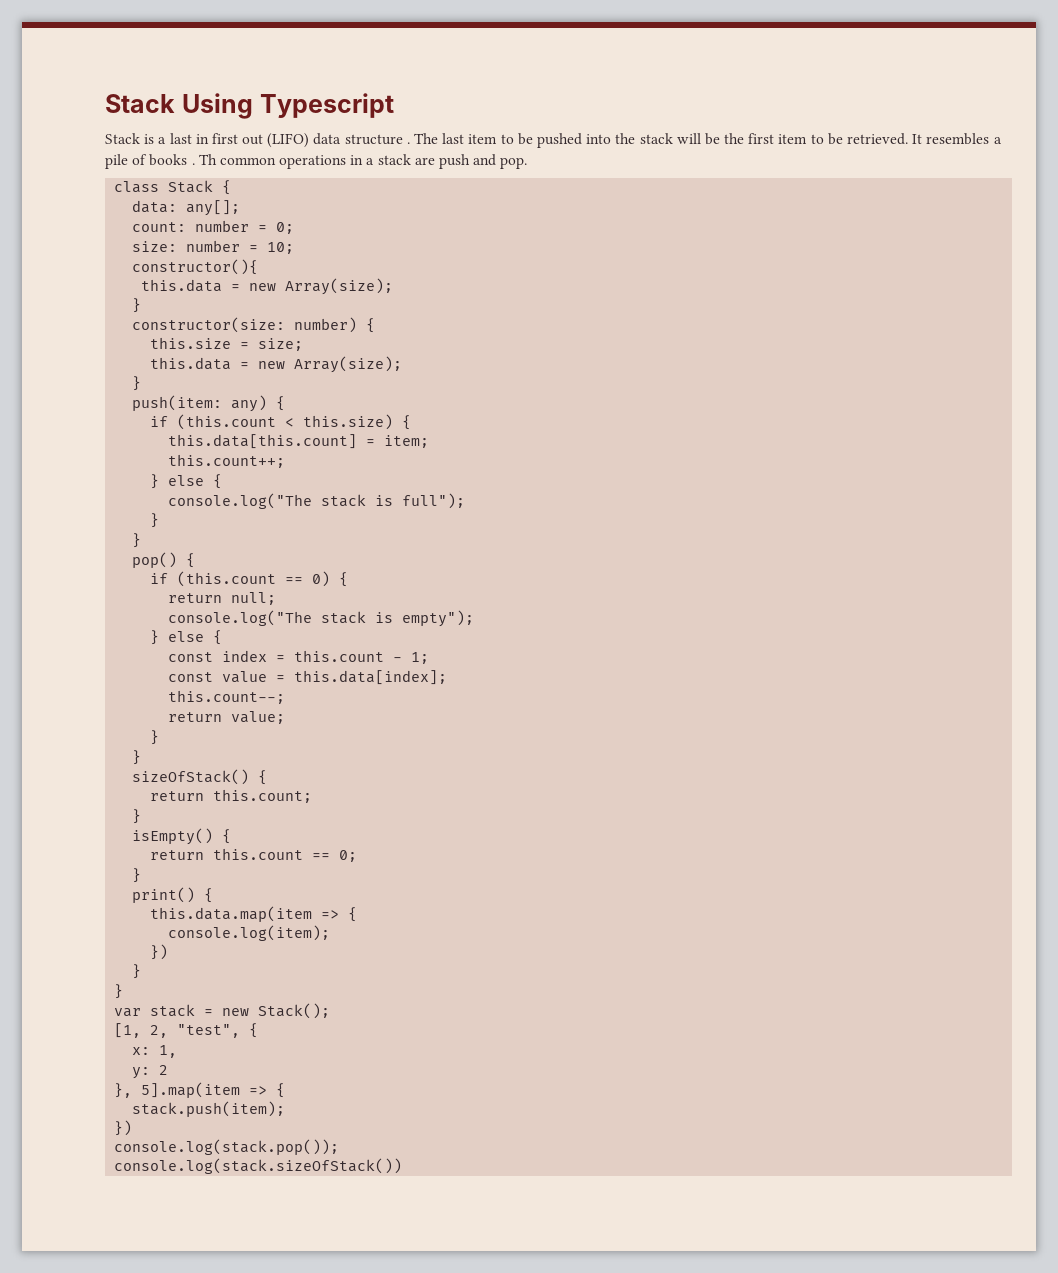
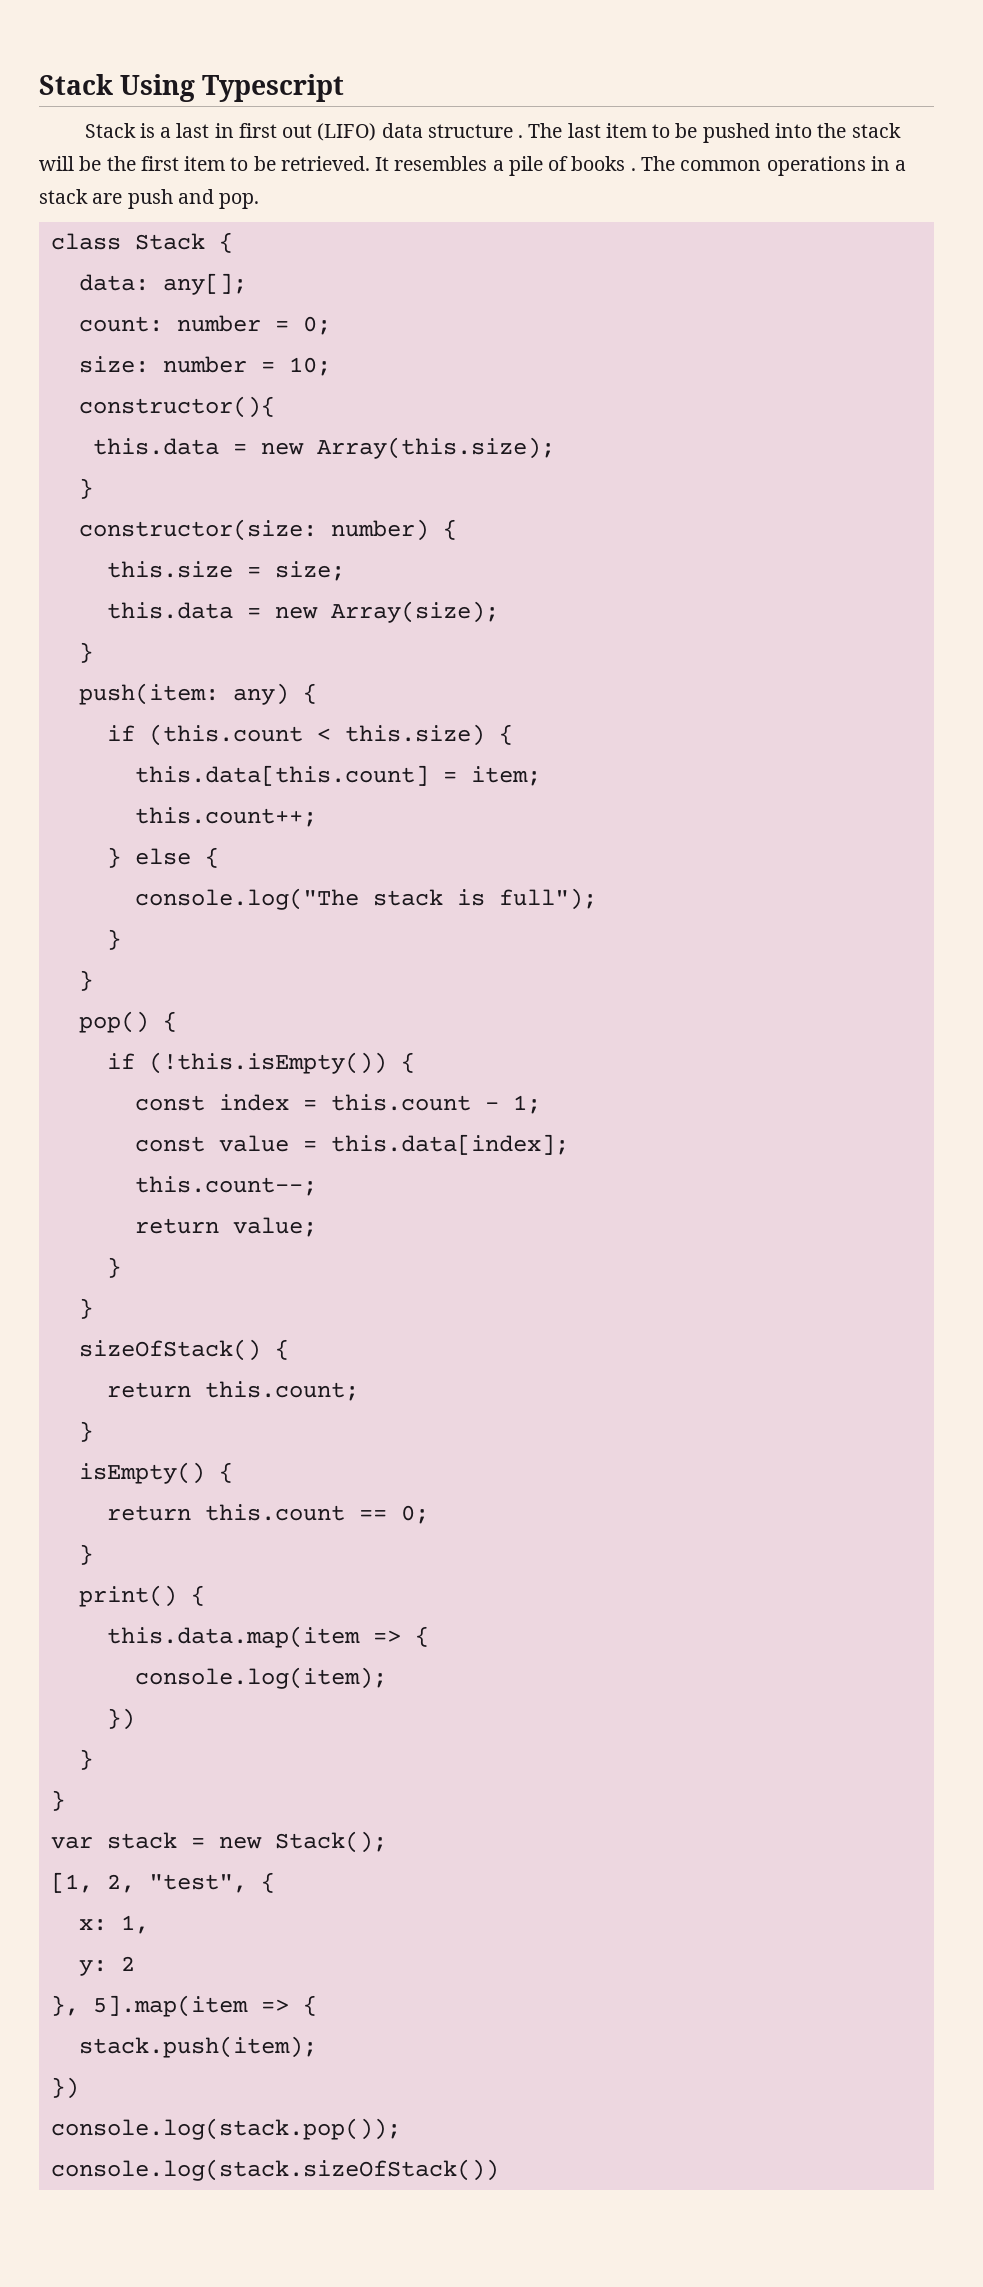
- Th common operations in a stack are push and pop.
+ The common operations in a stack are push and pop.
  constructor(){
- this.data = new Array(size);
+ this.data = new Array(this.size);
- if (this.count == 0) {
- return null;
- console.log("The stack is empty");
- } else {
+ if (!this.isEmpty()) {

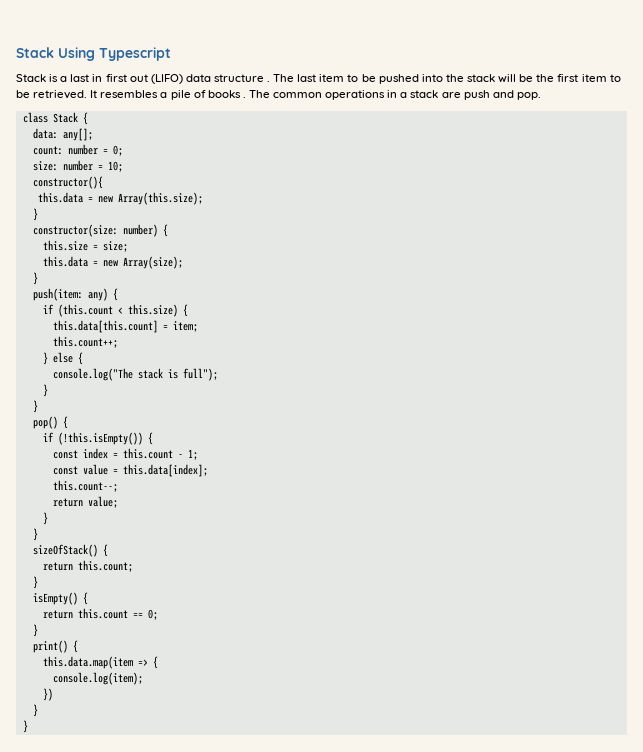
- var stack = new Stack();
- [1, 2, "test", {
- x: 1,
- y: 2
- }, 5].map(item => {
- stack.push(item);
- })
- console.log(stack.pop());
- console.log(stack.sizeOfStack())

